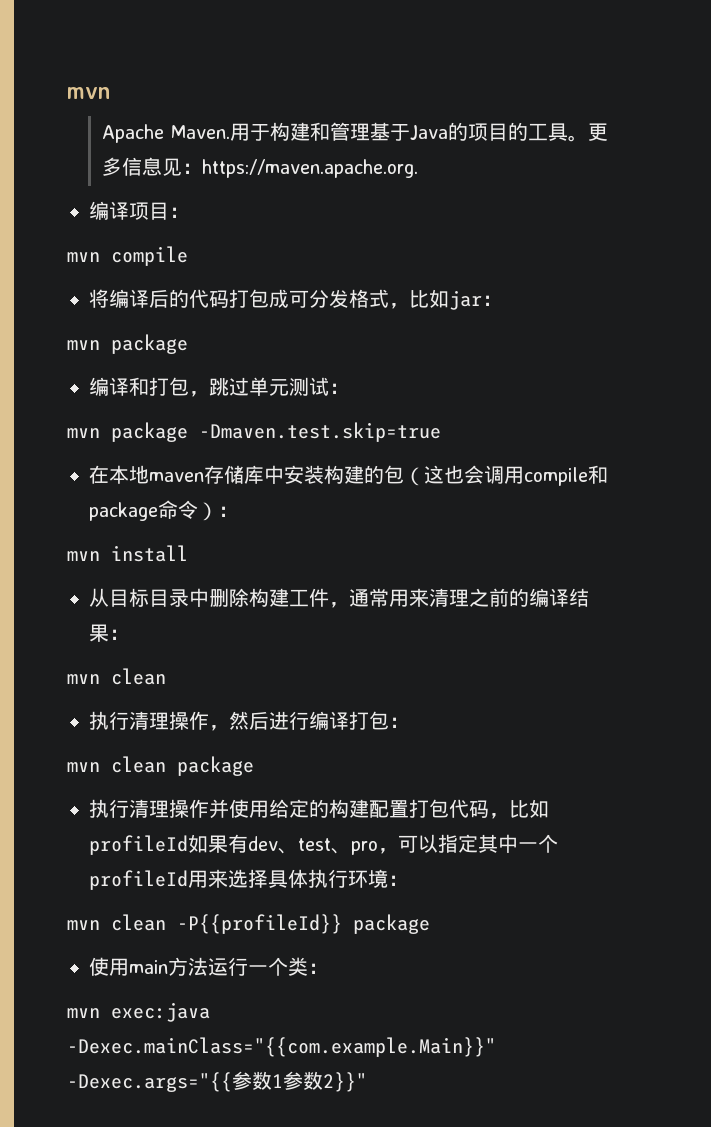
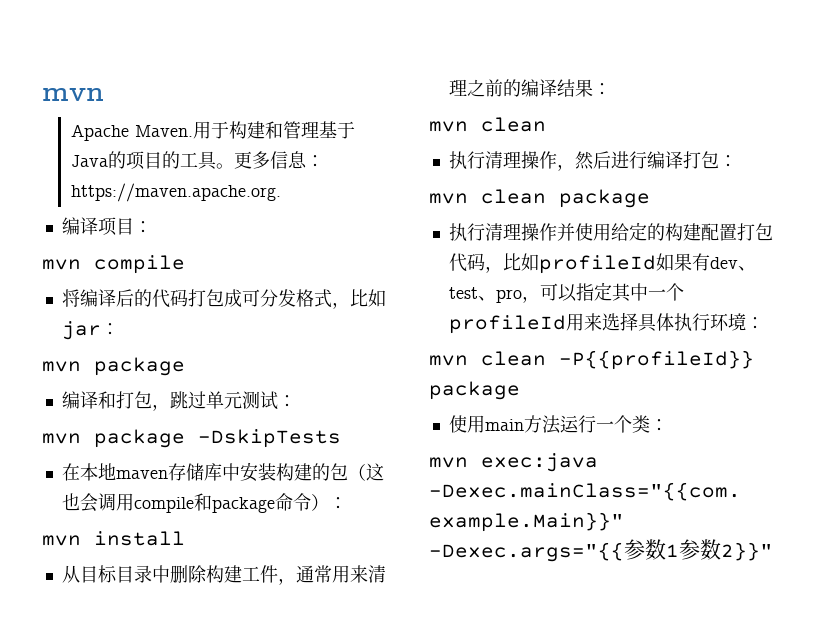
- 更多信息见：https://maven.apache.org.
+ 更多信息：https://maven.apache.org.
- mvn package -Dmaven.test.skip=true
+ mvn package -DskipTests

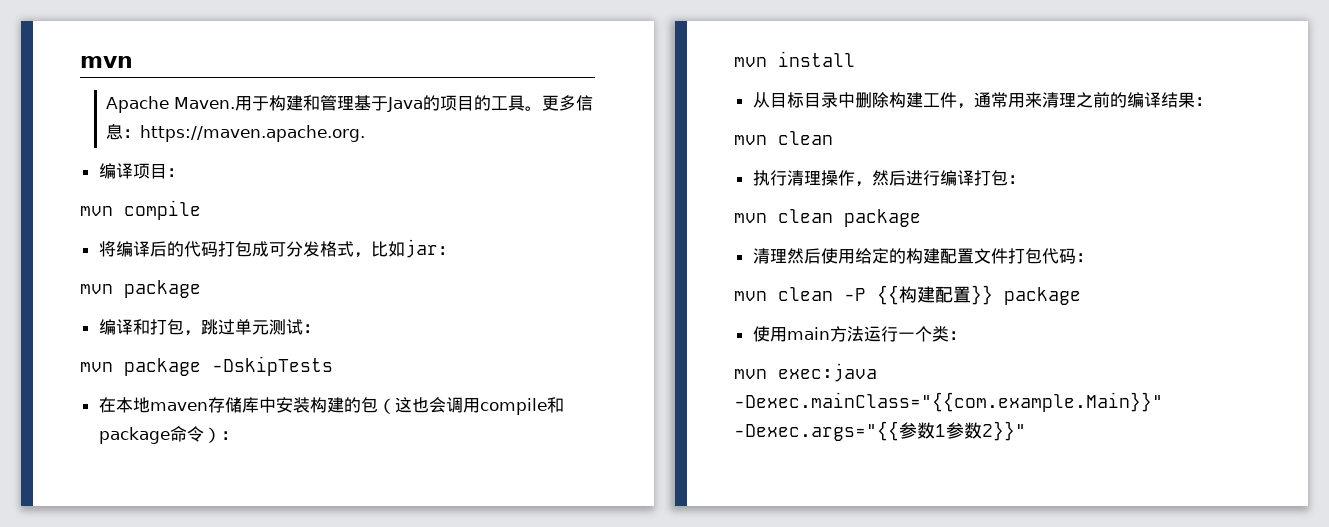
- 执行清理操作并使用给定的构建配置打包代码，比如profileId如果有dev、test、pro，可以指定其中一个profileId用来选择具体执行环境：
- mvn clean -P{{profileId}} package
+ 清理然后使用给定的构建配置文件打包代码：
+ mvn clean -P {{构建配置}} package

